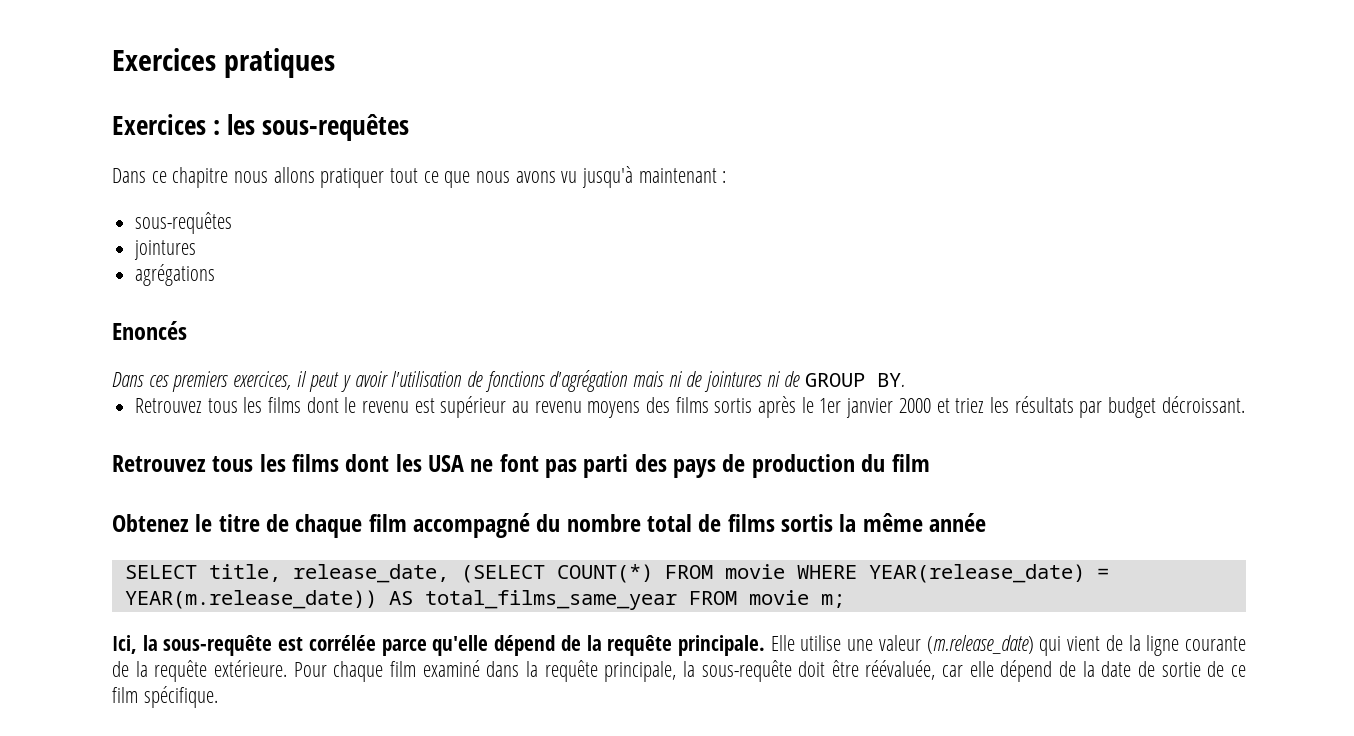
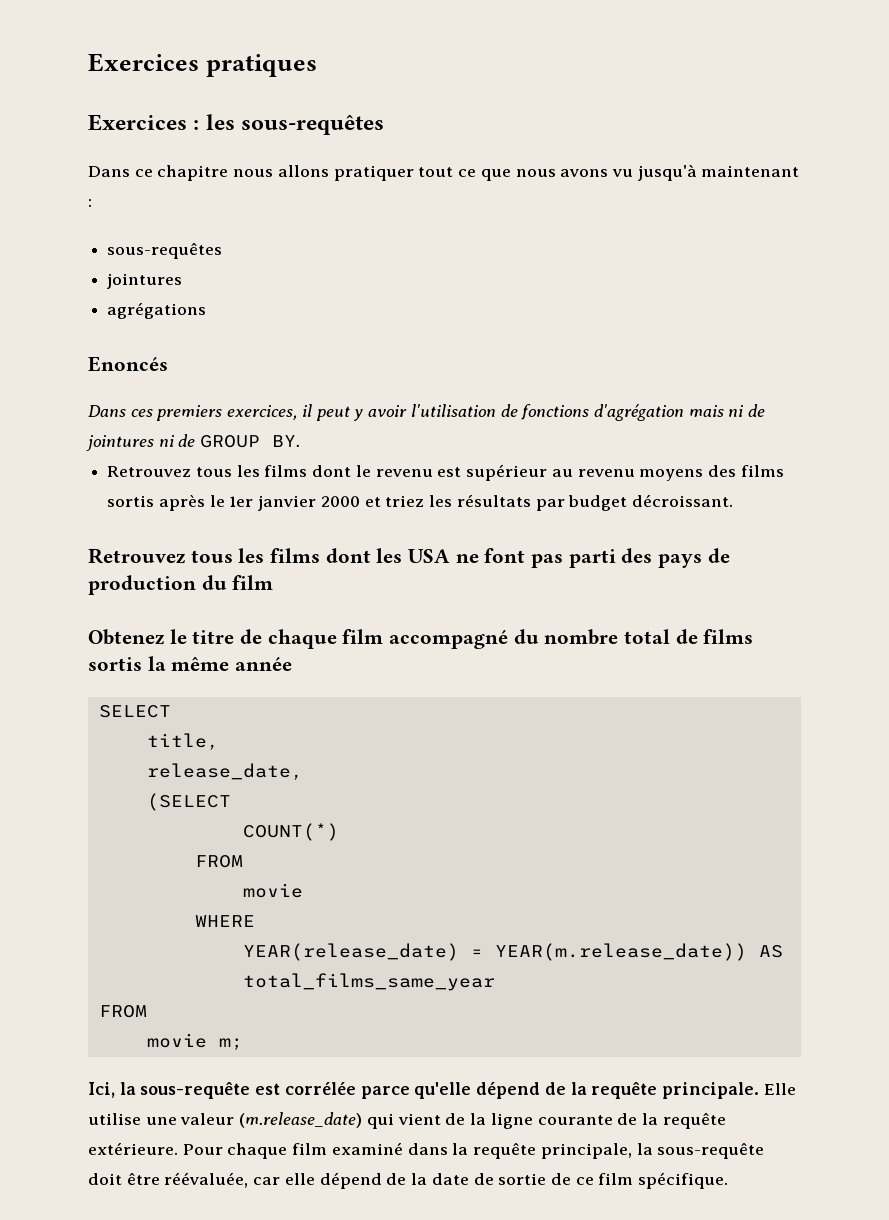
- SELECT title, release_date, (SELECT COUNT(*) FROM movie WHERE YEAR(release_date) = YEAR(m.release_date)) AS total_films_same_year FROM movie m;
+ SELECT
+ title,
+ release_date,
+ (SELECT
+ COUNT(*)
+ FROM
+ movie
+ WHERE
+ YEAR(release_date) = YEAR(m.release_date)) AS total_films_same_year
+ FROM
+ movie m;

